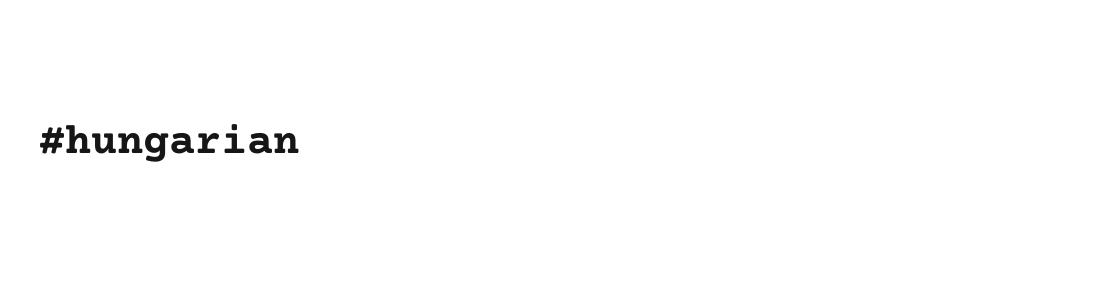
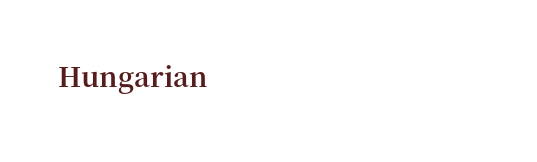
- #hungarian
+ Hungarian

